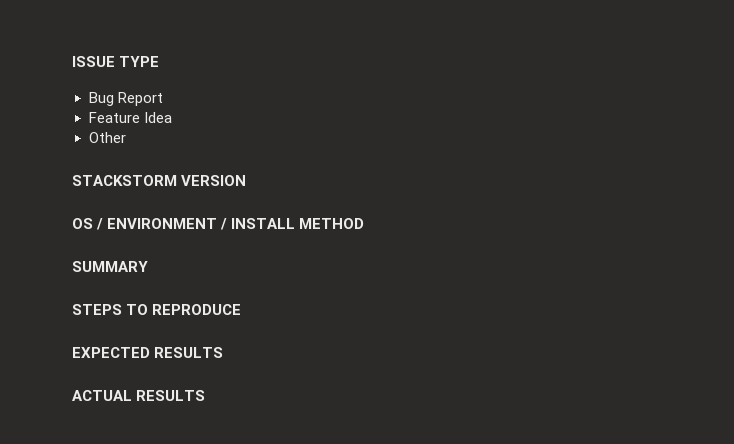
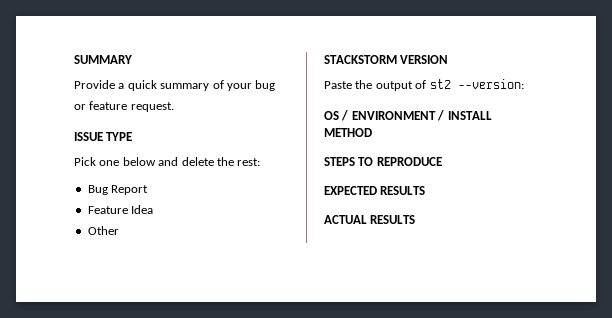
+ SUMMARY
+ Provide a quick summary of your bug or feature request.
  ISSUE TYPE
+ Pick one below and delete the rest:
+ Paste the output of st2 --version:
- SUMMARY

